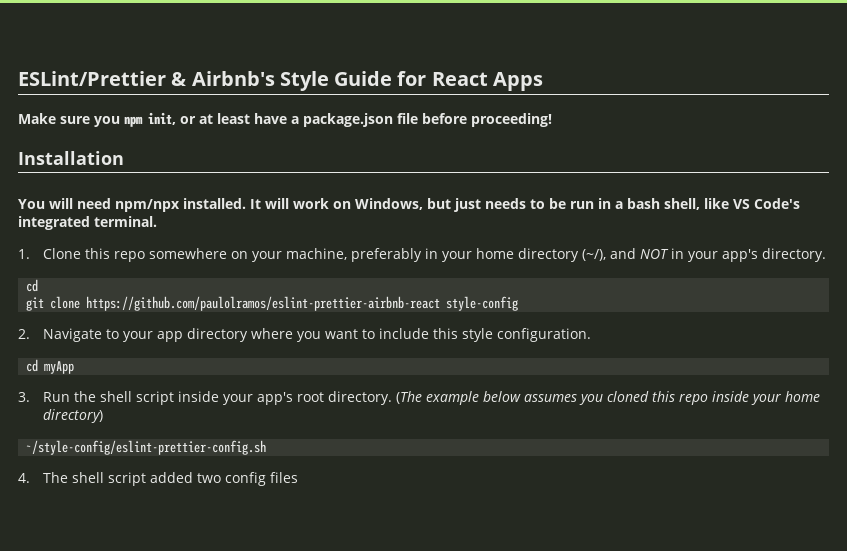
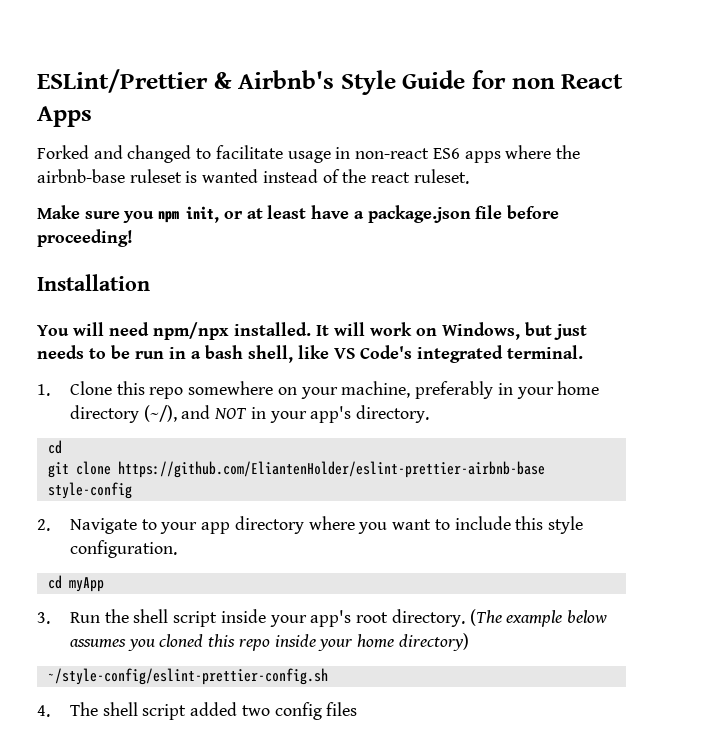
- ESLint/Prettier & Airbnb's Style Guide for React Apps
+ ESLint/Prettier & Airbnb's Style Guide for non React Apps
+ Forked and changed to facilitate usage in non-react ES6 apps where the airbnb-base ruleset is wanted instead of the react ruleset.
- git clone https://github.com/paulolramos/eslint-prettier-airbnb-react style-config
+ git clone https://github.com/EliantenHolder/eslint-prettier-airbnb-base style-config

